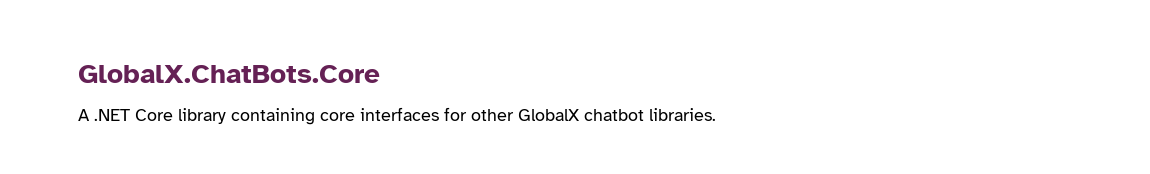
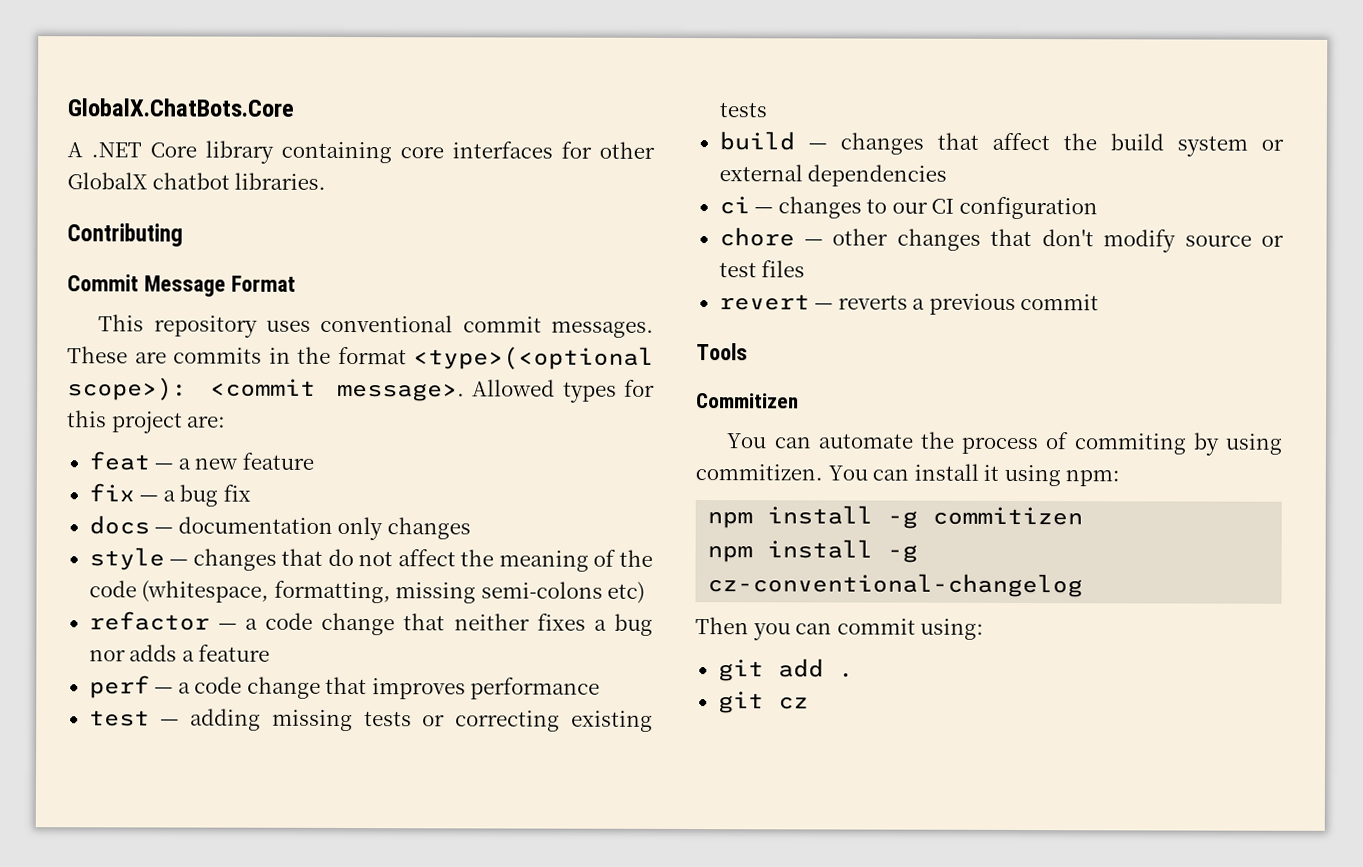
+ Contributing
+ Commit Message Format
+ This repository uses conventional commit messages. These are commits in the format <type>(<optional scope>): <commit message>. Allowed types for this project are:
+ feat — a new feature
+ fix — a bug fix
+ docs — documentation only changes
+ style — changes that do not affect the meaning of the code (whitespace, formatting, missing semi-colons etc)
+ refactor — a code change that neither fixes a bug nor adds a feature
+ perf — a code change that improves performance
+ test — adding missing tests or correcting existing tests
+ build — changes that affect the build system or external dependencies
+ ci — changes to our CI configuration
+ chore — other changes that don't modify source or test files
+ revert — reverts a previous commit
+ Tools
+ Commitizen
+ You can automate the process of commiting by using commitizen. You can install it using npm:
+ npm install -g commitizen
+ npm install -g cz-conventional-changelog
+ Then you can commit using:
+ git add .
+ git cz

